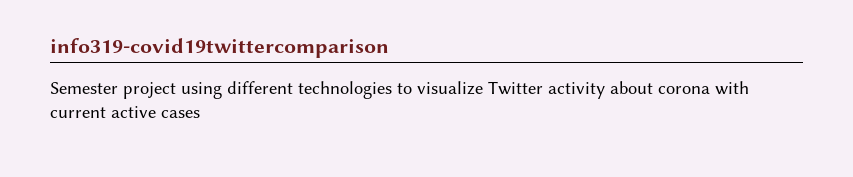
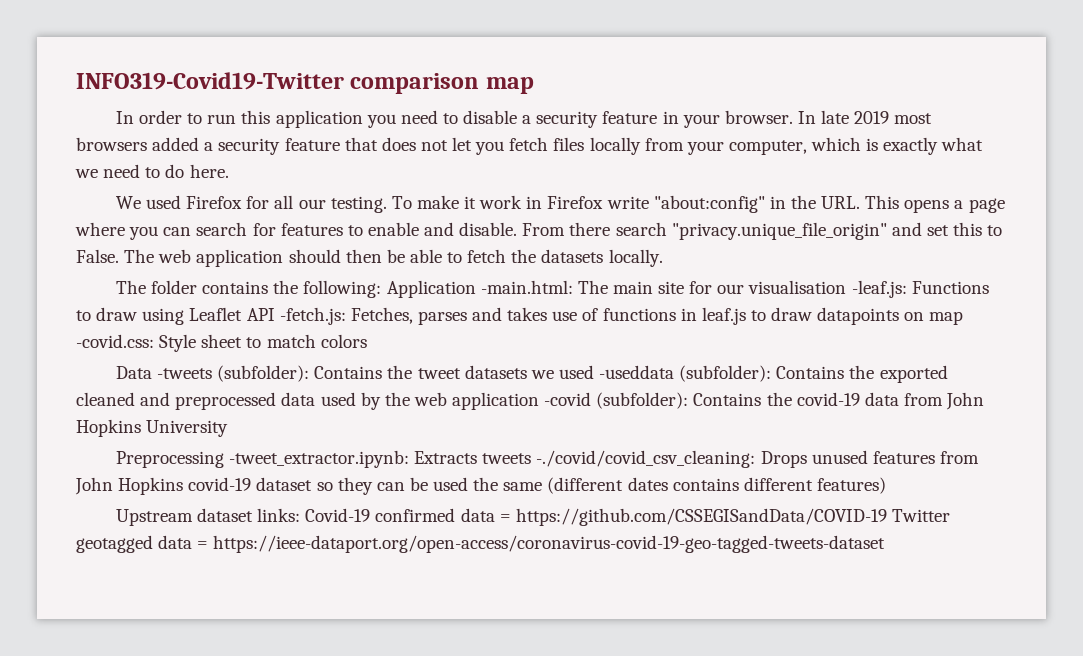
- info319-covid19twittercomparison
- Semester project using different technologies to visualize Twitter activity about corona with current active cases
+ INFO319-Covid19-Twitter comparison map
+ In order to run this application you need to disable a security feature in your browser. In late 2019 most browsers added a security feature that does not let you fetch files locally from your computer, which is exactly what we need to do here.
+ We used Firefox for all our testing. To make it work in Firefox write "about:config" in the URL. This opens a page where you can search for features to enable and disable. From there search "privacy.unique_file_origin" and set this to False. The web application should then be able to fetch the datasets locally.
+ The folder contains the following: Application -main.html: The main site for our visualisation -leaf.js: Functions to draw using Leaflet API -fetch.js: Fetches, parses and takes use of functions in leaf.js to draw datapoints on map -covid.css: Style sheet to match colors
+ Data -tweets (subfolder): Contains the tweet datasets we used -useddata (subfolder): Contains the exported cleaned and preprocessed data used by the web application -covid (subfolder): Contains the covid-19 data from John Hopkins University
+ Preprocessing -tweet_extractor.ipynb: Extracts tweets -./covid/covid_csv_cleaning: Drops unused features from John Hopkins covid-19 dataset so they can be used the same (different dates contains different features)
+ Upstream dataset links: Covid-19 confirmed data = https://github.com/CSSEGISandData/COVID-19 Twitter geotagged data = https://ieee-dataport.org/open-access/coronavirus-covid-19-geo-tagged-tweets-dataset

